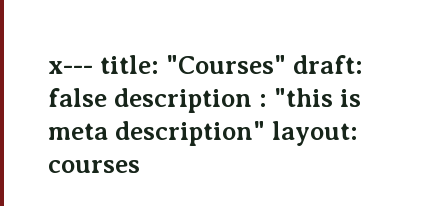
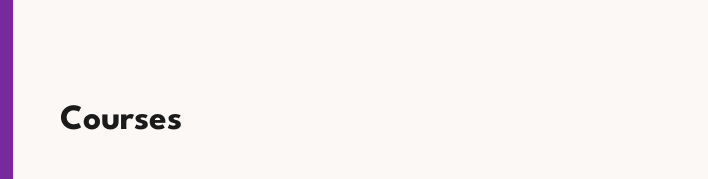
- x--- title: "Courses" draft: false description : "this is meta description" layout: courses
+ Courses

